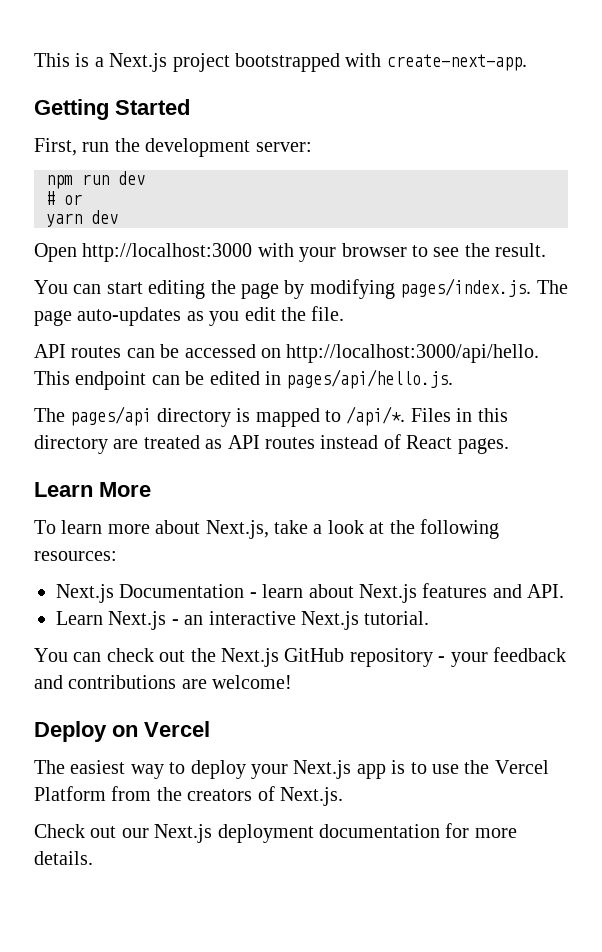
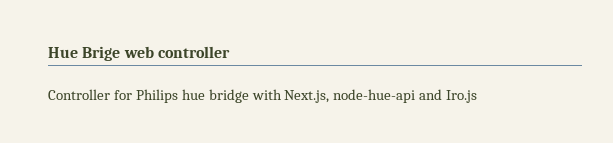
- This is a Next.js project bootstrapped with create-next-app.
- Getting Started
- First, run the development server:
- npm run dev
- # or
- yarn dev
- Open http://localhost:3000 with your browser to see the result.
- You can start editing the page by modifying pages/index.js. The page auto-updates as you edit the file.
- API routes can be accessed on http://localhost:3000/api/hello. This endpoint can be edited in pages/api/hello.js.
- The pages/api directory is mapped to /api/*. Files in this directory are treated as API routes instead of React pages.
- Learn More
- To learn more about Next.js, take a look at the following resources:
- Next.js Documentation - learn about Next.js features and API.
- Learn Next.js - an interactive Next.js tutorial.
- You can check out the Next.js GitHub repository - your feedback and contributions are welcome!
- Deploy on Vercel
- The easiest way to deploy your Next.js app is to use the Vercel Platform from the creators of Next.js.
- Check out our Next.js deployment documentation for more details.
+ Hue Brige web controller
+ Controller for Philips hue bridge with Next.js, node-hue-api and Iro.js

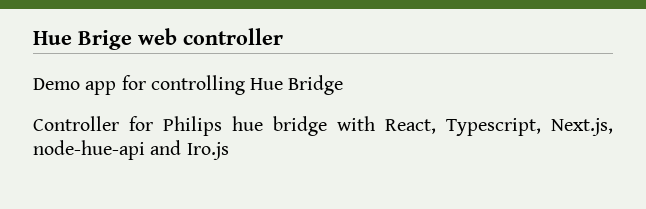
+ Demo app for controlling Hue Bridge
- Controller for Philips hue bridge with Next.js, node-hue-api and Iro.js
+ Controller for Philips hue bridge with React, Typescript, Next.js, node-hue-api and Iro.js

